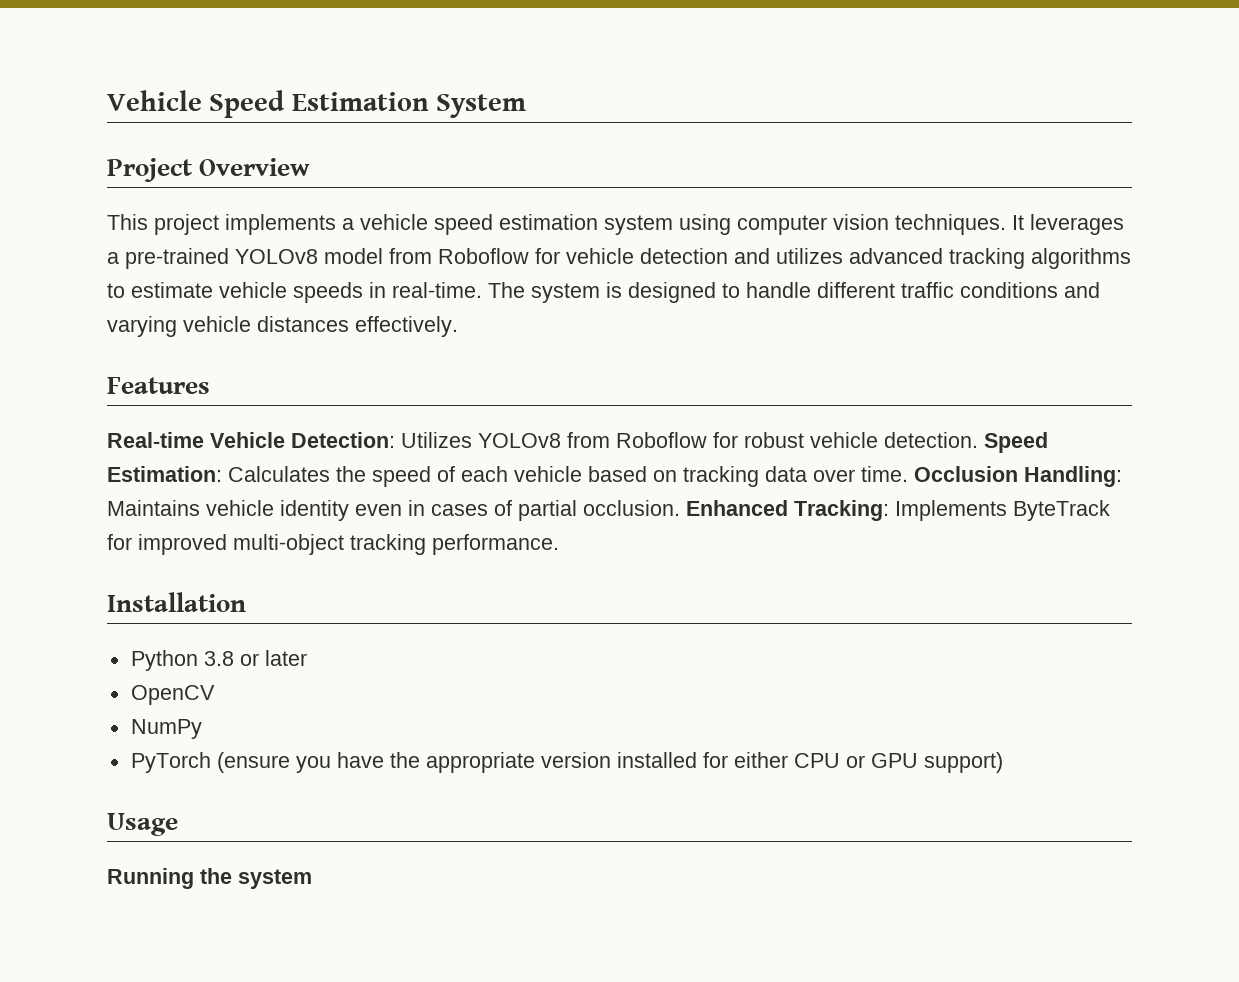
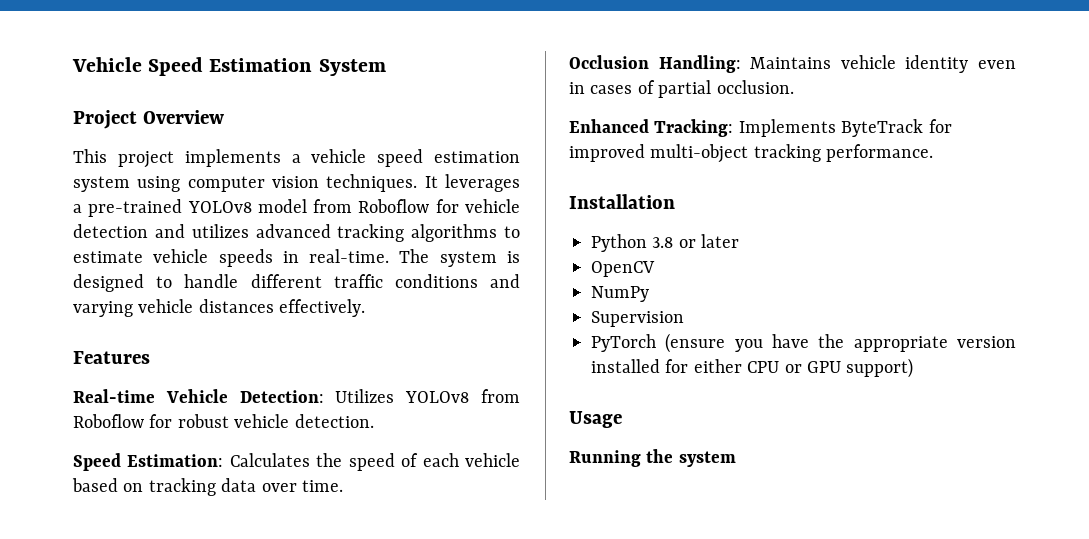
- Real-time Vehicle Detection: Utilizes YOLOv8 from Roboflow for robust vehicle detection. Speed Estimation: Calculates the speed of each vehicle based on tracking data over time. Occlusion Handling: Maintains vehicle identity even in cases of partial occlusion. Enhanced Tracking: Implements ByteTrack for improved multi-object tracking performance.
+ Real-time Vehicle Detection: Utilizes YOLOv8 from Roboflow for robust vehicle detection.
+ Speed Estimation: Calculates the speed of each vehicle based on tracking data over time.
+ Occlusion Handling: Maintains vehicle identity even in cases of partial occlusion.
+ Enhanced Tracking: Implements ByteTrack for improved multi-object tracking performance.
+ Supervision

